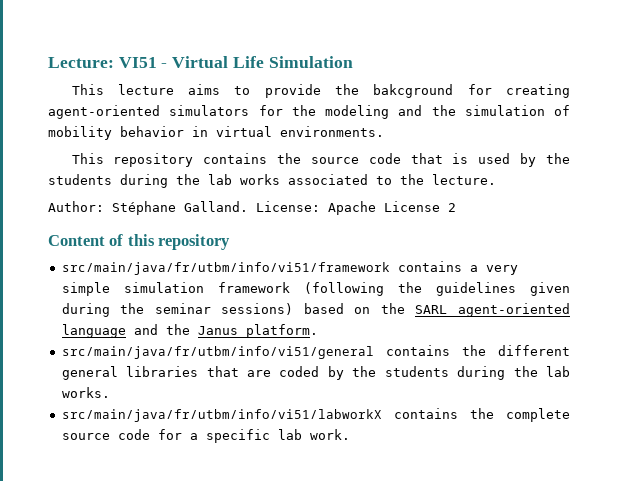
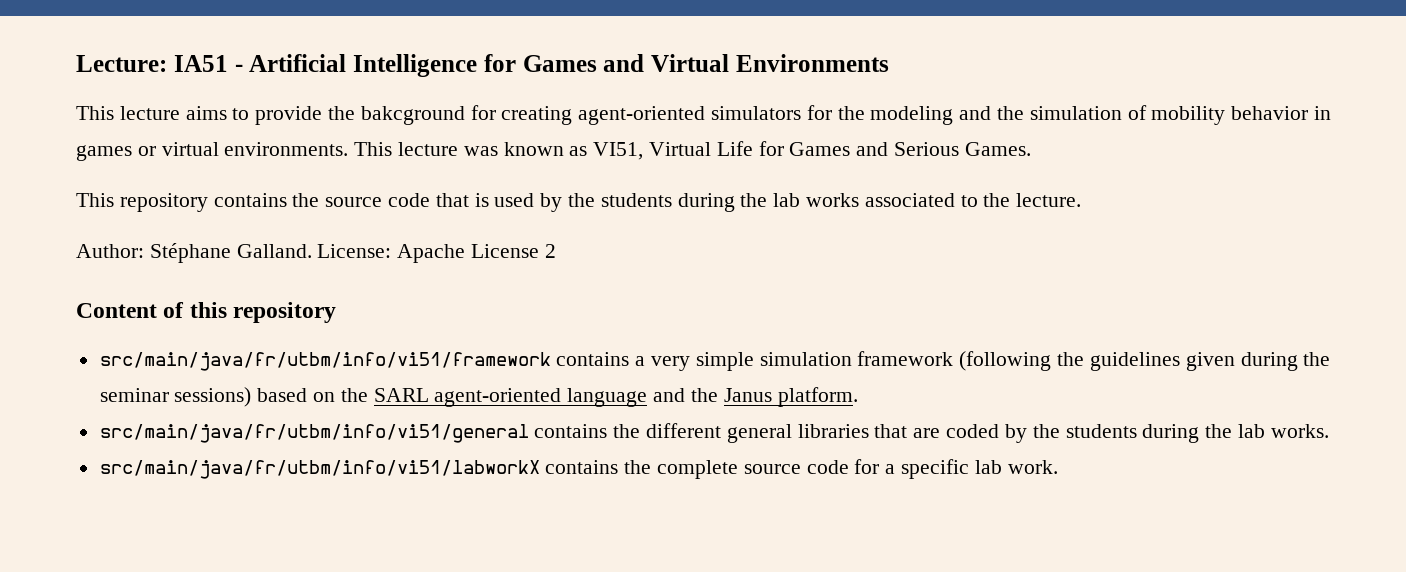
- Lecture: VI51 - Virtual Life Simulation
+ Lecture: IA51 - Artificial Intelligence for Games and Virtual Environments
- This lecture aims to provide the bakcground for creating agent-oriented simulators for the modeling and the simulation of mobility behavior in virtual environments.
+ This lecture aims to provide the bakcground for creating agent-oriented simulators for the modeling and the simulation of mobility behavior in games or virtual environments. This lecture was known as VI51, Virtual Life for Games and Serious Games.

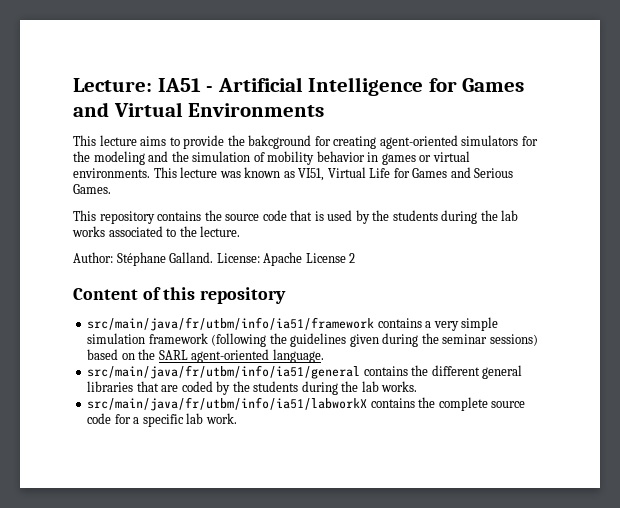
- src/main/java/fr/utbm/info/vi51/framework contains a very simple simulation framework (following the guidelines given during the seminar sessions) based on the SARL agent-oriented language and the Janus platform.
- src/main/java/fr/utbm/info/vi51/general contains the different general libraries that are coded by the students during the lab works.
+ src/main/java/fr/utbm/info/ia51/framework contains a very simple simulation framework (following the guidelines given during the seminar sessions) based on the SARL agent-oriented language.
+ src/main/java/fr/utbm/info/ia51/general contains the different general libraries that are coded by the students during the lab works.
- src/main/java/fr/utbm/info/vi51/labworkX contains the complete source code for a specific lab work.
+ src/main/java/fr/utbm/info/ia51/labworkX contains the complete source code for a specific lab work.

